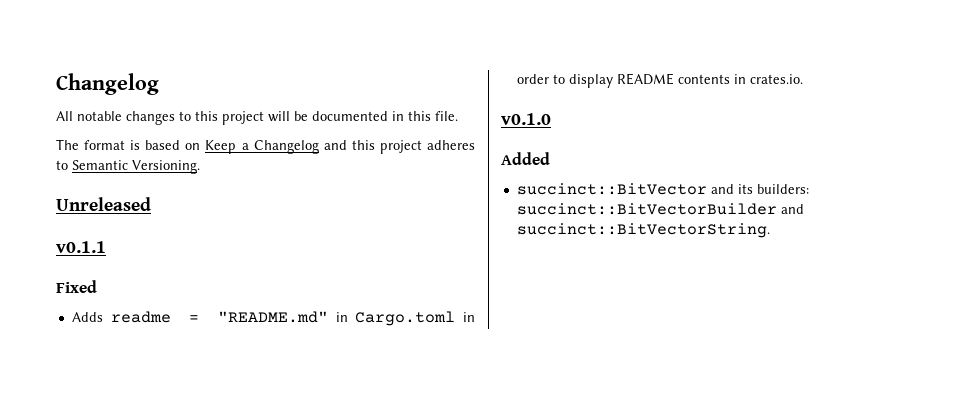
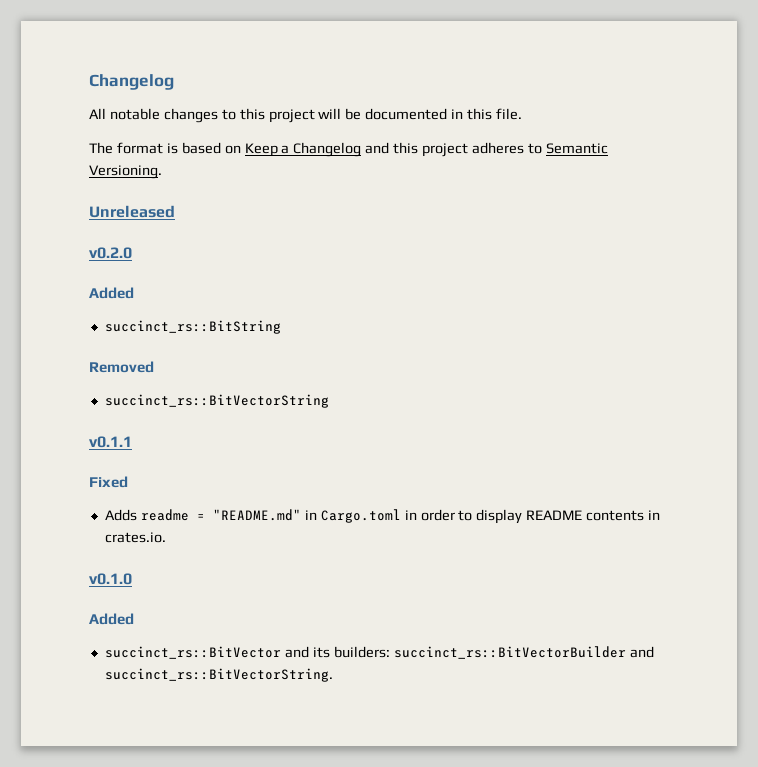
+ v0.2.0
+ Added
+ succinct_rs::BitString
+ Removed
+ succinct_rs::BitVectorString
- succinct::BitVector and its builders: succinct::BitVectorBuilder and succinct::BitVectorString.
+ succinct_rs::BitVector and its builders: succinct_rs::BitVectorBuilder and succinct_rs::BitVectorString.

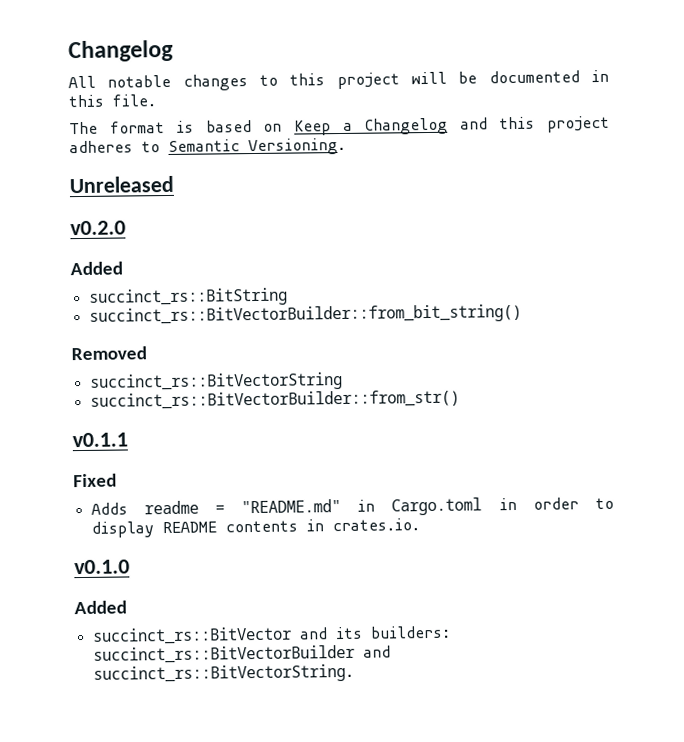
+ succinct_rs::BitVectorBuilder::from_bit_string()
+ succinct_rs::BitVectorBuilder::from_str()

